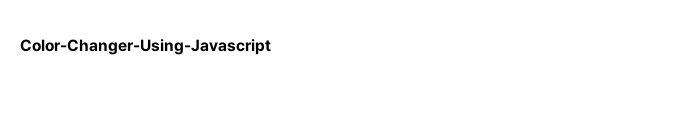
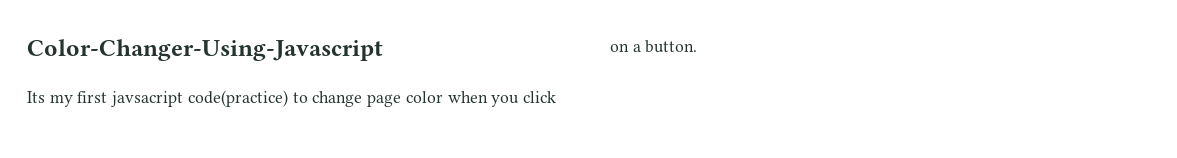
+ Its my first javsacript code(practice) to change page color when you click on a button.

